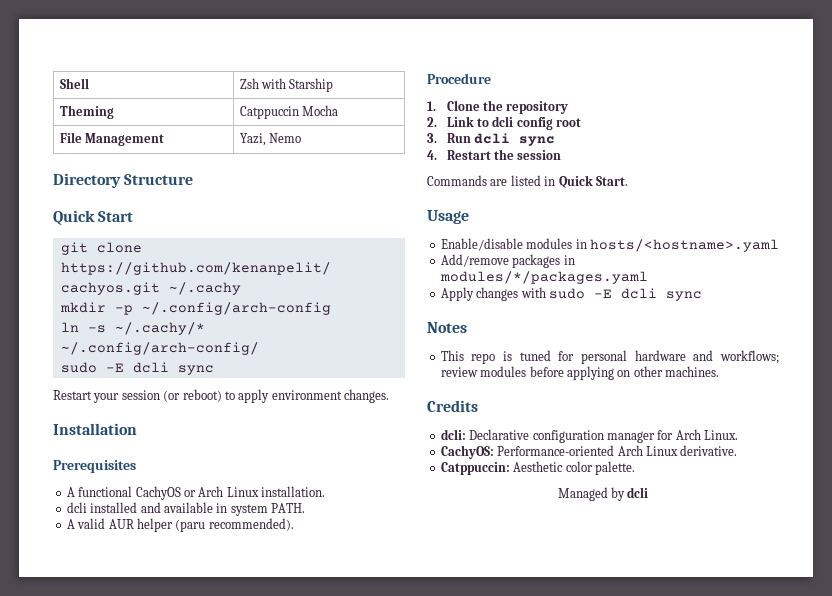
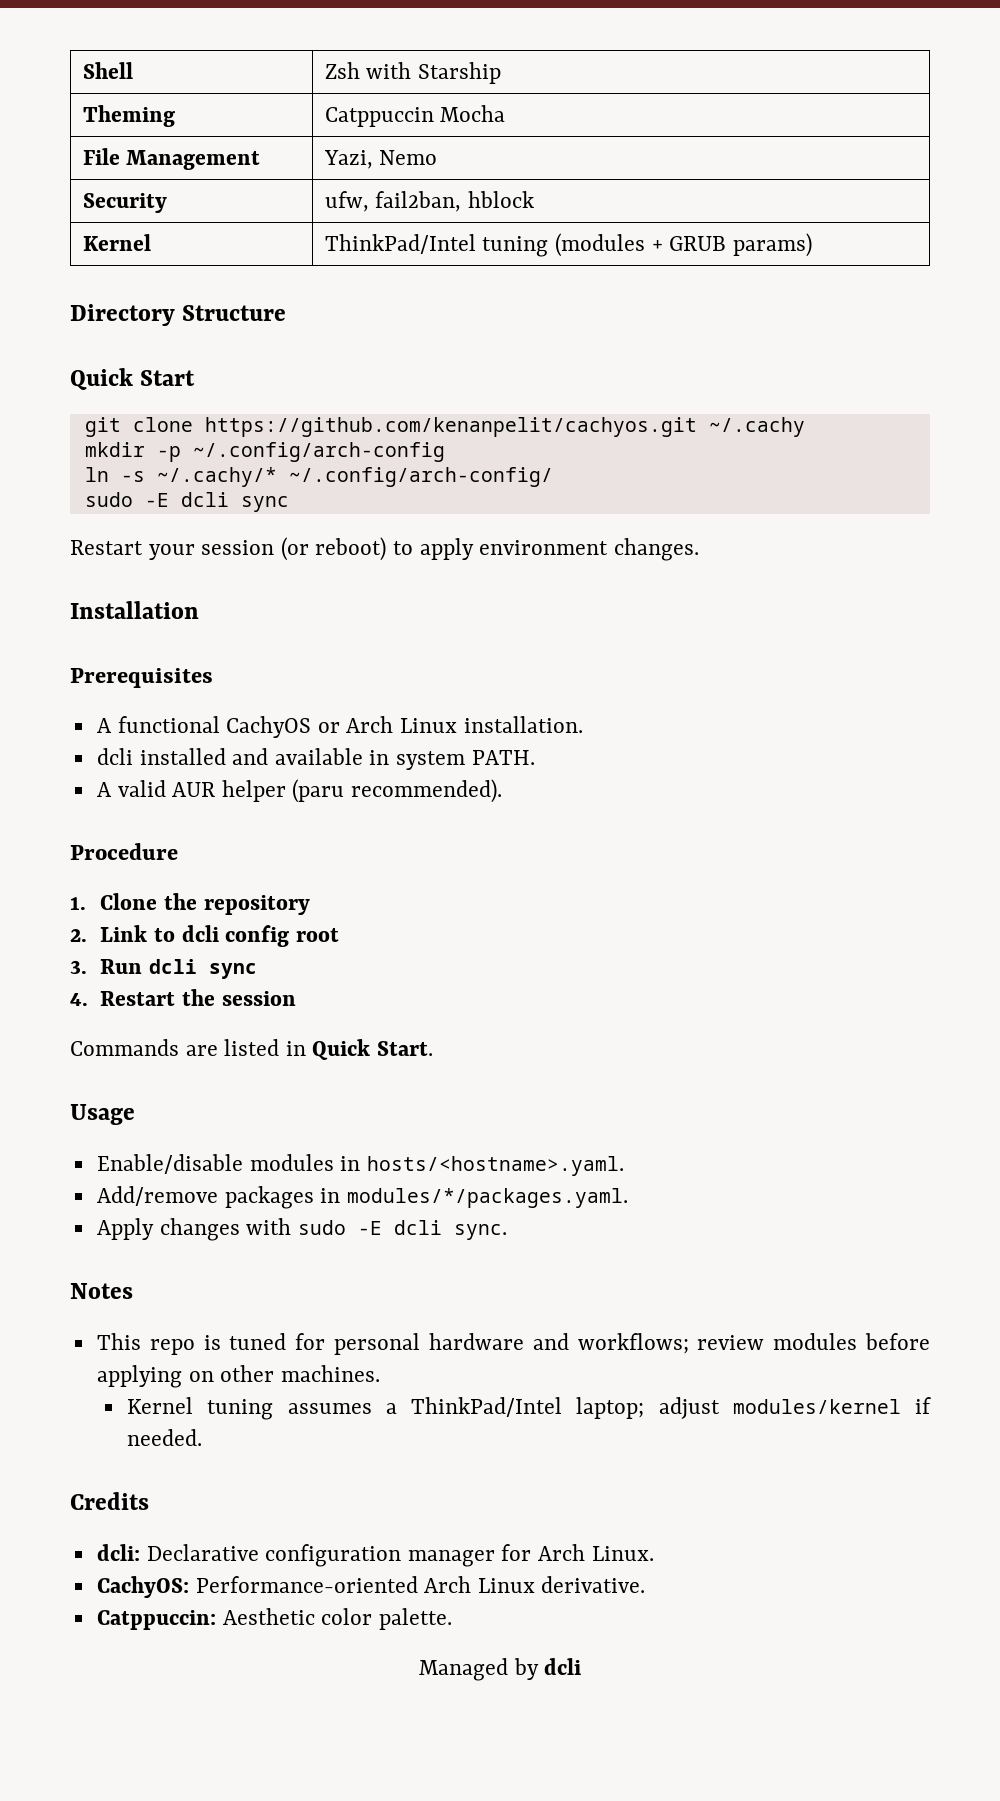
+ Security | ufw, fail2ban, hblock
+ Kernel | ThinkPad/Intel tuning (modules + GRUB params)
- Enable/disable modules in hosts/<hostname>.yaml
+ Enable/disable modules in hosts/<hostname>.yaml.
- Add/remove packages in modules/*/packages.yaml
+ Add/remove packages in modules/*/packages.yaml.
- Apply changes with sudo -E dcli sync
+ Apply changes with sudo -E dcli sync.
+ Kernel tuning assumes a ThinkPad/Intel laptop; adjust modules/kernel if needed.

